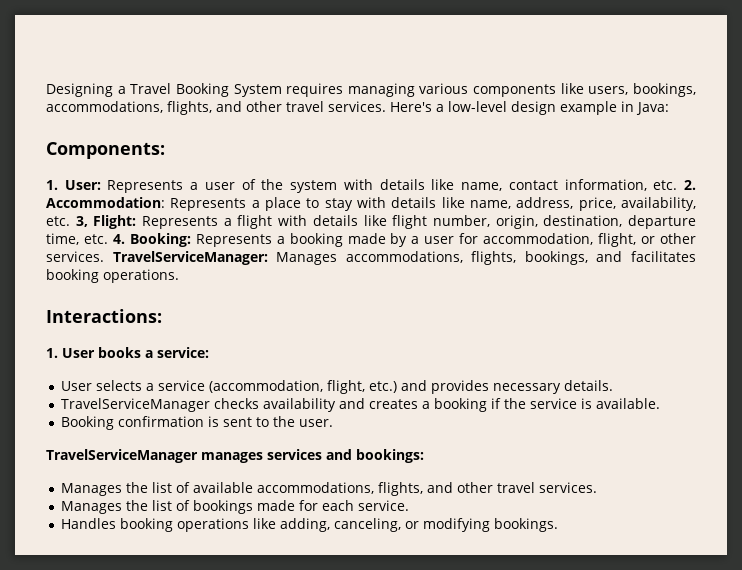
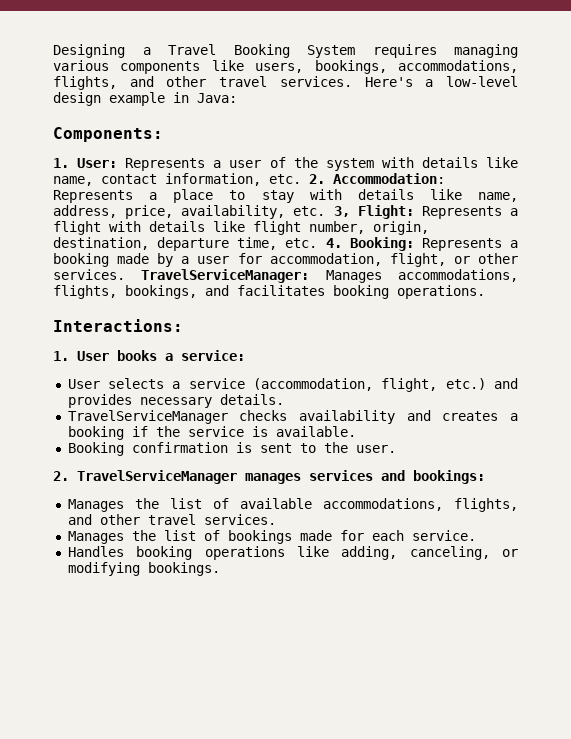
- TravelServiceManager manages services and bookings:
+ 2. TravelServiceManager manages services and bookings:

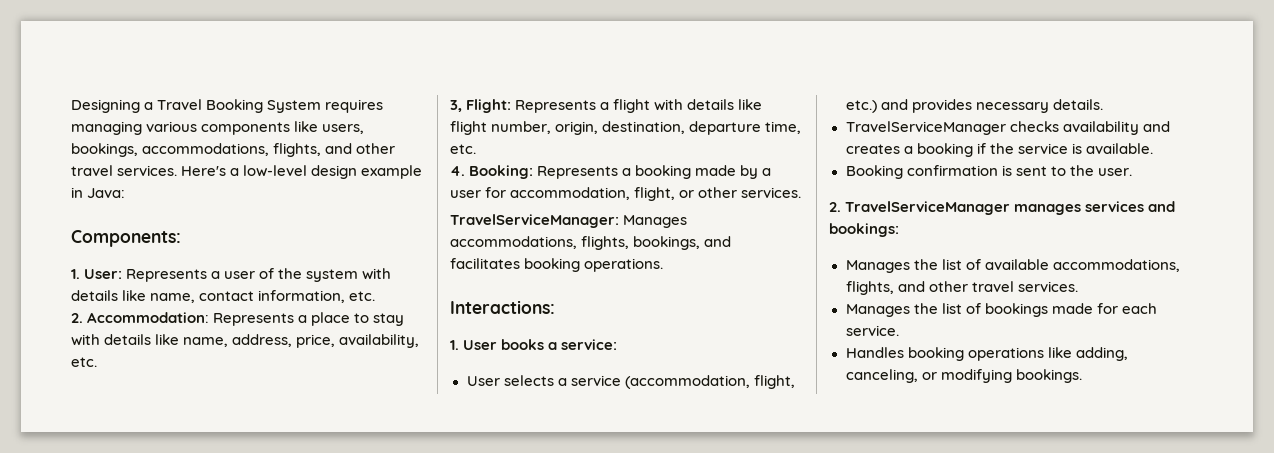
- Represents a user of the system with details like name, contact information, etc. 2. Accommodation:
+ Represents a user of the system with details like name, contact information, etc.
+ 2. Accommodation:
- Represents a place to stay with details like name, address, price, availability, etc. 3, Flight:
+ Represents a place to stay with details like name, address, price, availability, etc.
+ 3, Flight:
- Represents a flight with details like flight number, origin, destination, departure time, etc. 4. Booking:
+ Represents a flight with details like flight number, origin, destination, departure time, etc.
+ 4. Booking:
- Represents a booking made by a user for accommodation, flight, or other services. TravelServiceManager:
+ Represents a booking made by a user for accommodation, flight, or other services.
+ TravelServiceManager:

